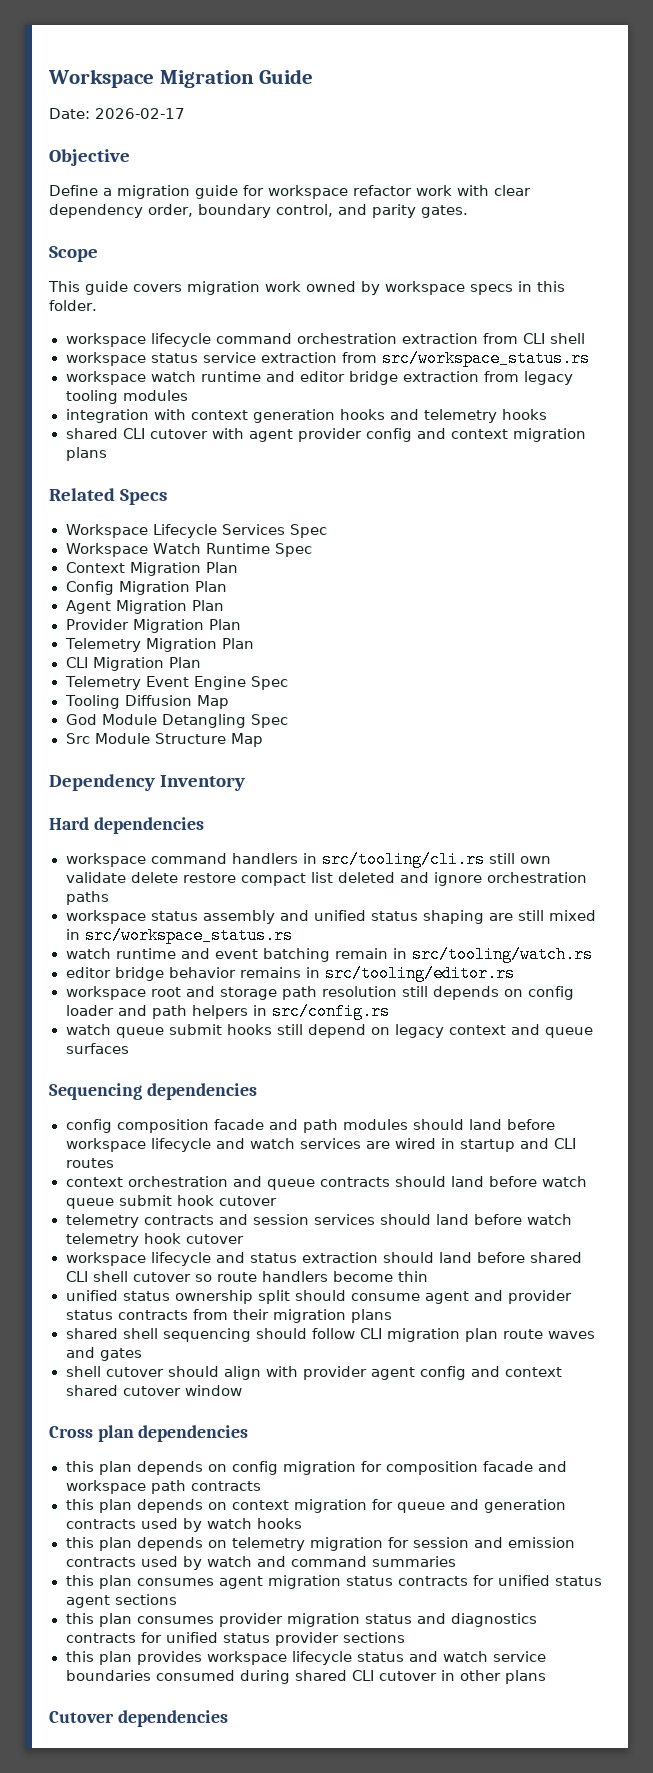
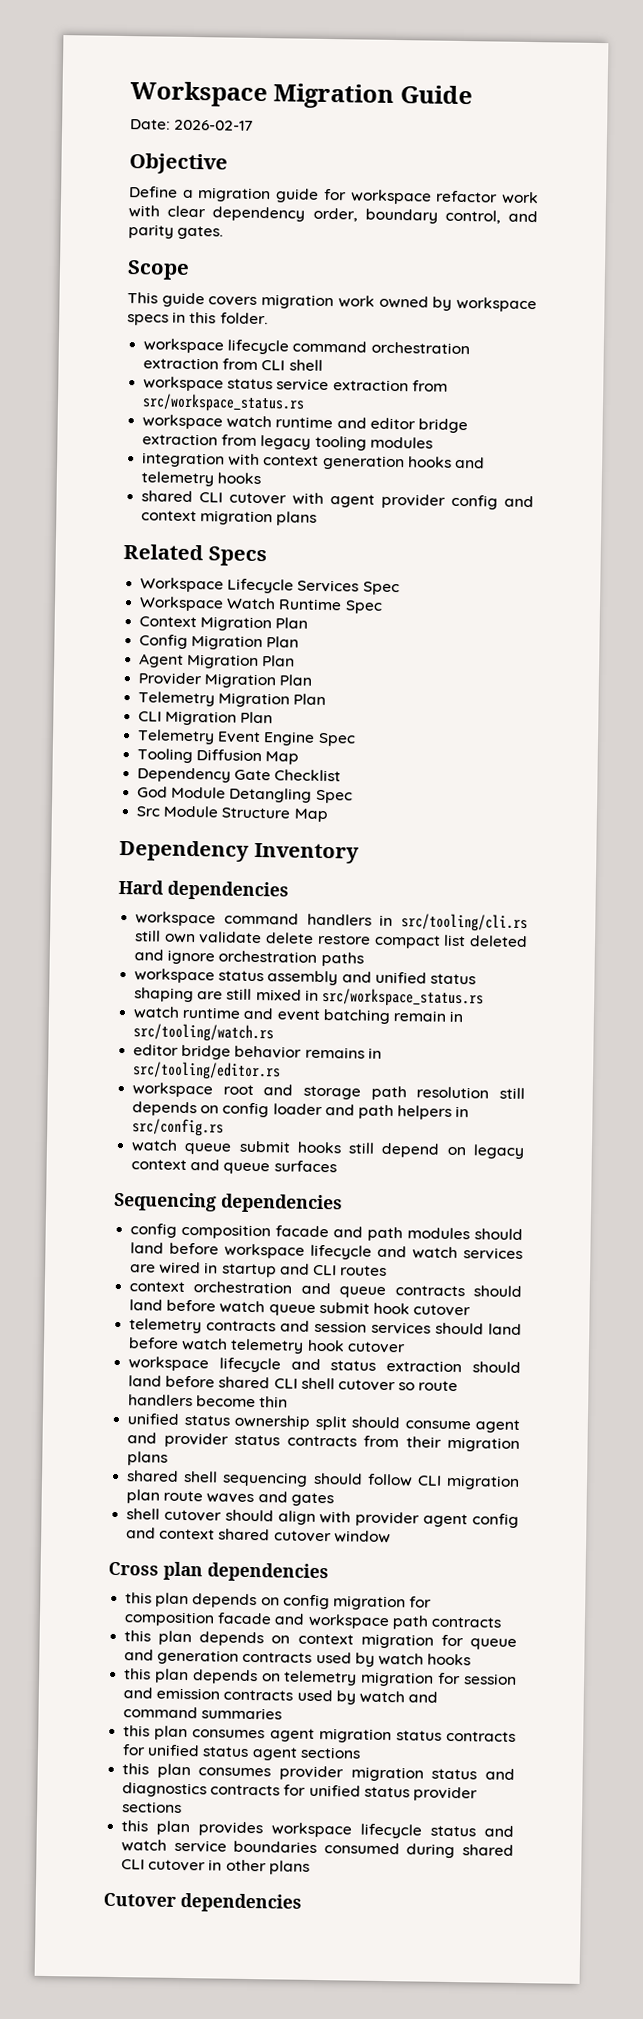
+ Dependency Gate Checklist

